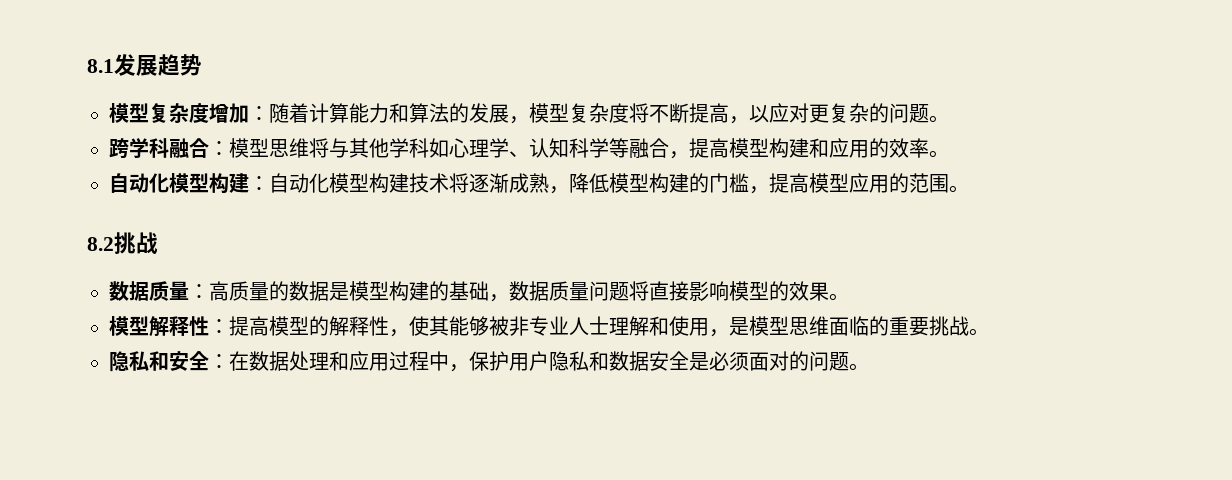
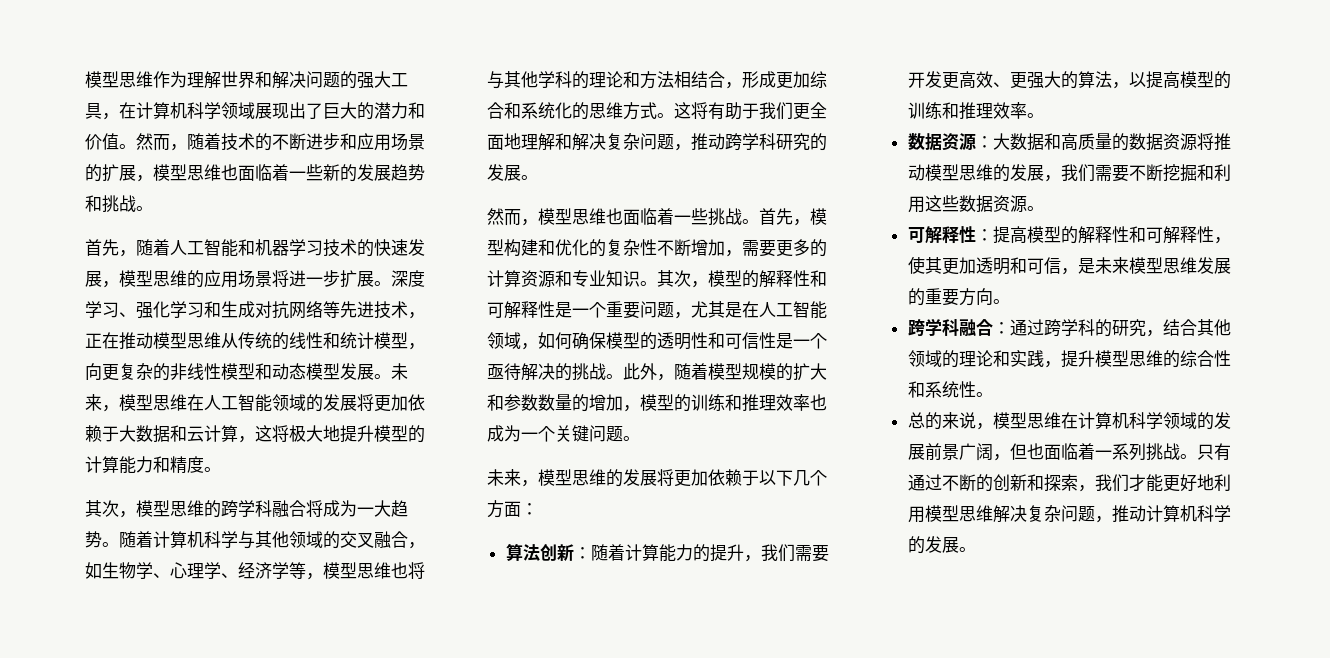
- 8.1发展趋势
- 模型复杂度增加：随着计算能力和算法的发展，模型复杂度将不断提高，以应对更复杂的问题。
- 跨学科融合：模型思维将与其他学科如心理学、认知科学等融合，提高模型构建和应用的效率。
- 自动化模型构建：自动化模型构建技术将逐渐成熟，降低模型构建的门槛，提高模型应用的范围。
- 8.2挑战
- 数据质量：高质量的数据是模型构建的基础，数据质量问题将直接影响模型的效果。
- 模型解释性：提高模型的解释性，使其能够被非专业人士理解和使用，是模型思维面临的重要挑战。
- 隐私和安全：在数据处理和应用过程中，保护用户隐私和数据安全是必须面对的问题。
+ 模型思维作为理解世界和解决问题的强大工具，在计算机科学领域展现出了巨大的潜力和价值。然而，随着技术的不断进步和应用场景的扩展，模型思维也面临着一些新的发展趋势和挑战。
+ 首先，随着人工智能和机器学习技术的快速发展，模型思维的应用场景将进一步扩展。深度学习、强化学习和生成对抗网络等先进技术，正在推动模型思维从传统的线性和统计模型，向更复杂的非线性模型和动态模型发展。未来，模型思维在人工智能领域的发展将更加依赖于大数据和云计算，这将极大地提升模型的计算能力和精度。
+ 其次，模型思维的跨学科融合将成为一大趋势。随着计算机科学与其他领域的交叉融合，如生物学、心理学、经济学等，模型思维也将与其他学科的理论和方法相结合，形成更加综合和系统化的思维方式。这将有助于我们更全面地理解和解决复杂问题，推动跨学科研究的发展。
+ 然而，模型思维也面临着一些挑战。首先，模型构建和优化的复杂性不断增加，需要更多的计算资源和专业知识。其次，模型的解释性和可解释性是一个重要问题，尤其是在人工智能领域，如何确保模型的透明性和可信性是一个亟待解决的挑战。此外，随着模型规模的扩大和参数数量的增加，模型的训练和推理效率也成为一个关键问题。
+ 未来，模型思维的发展将更加依赖于以下几个方面：
+ 算法创新：随着计算能力的提升，我们需要开发更高效、更强大的算法，以提高模型的训练和推理效率。
+ 数据资源：大数据和高质量的数据资源将推动模型思维的发展，我们需要不断挖掘和利用这些数据资源。
+ 可解释性：提高模型的解释性和可解释性，使其更加透明和可信，是未来模型思维发展的重要方向。
+ 跨学科融合：通过跨学科的研究，结合其他领域的理论和实践，提升模型思维的综合性和系统性。
+ 总的来说，模型思维在计算机科学领域的发展前景广阔，但也面临着一系列挑战。只有通过不断的创新和探索，我们才能更好地利用模型思维解决复杂问题，推动计算机科学的发展。

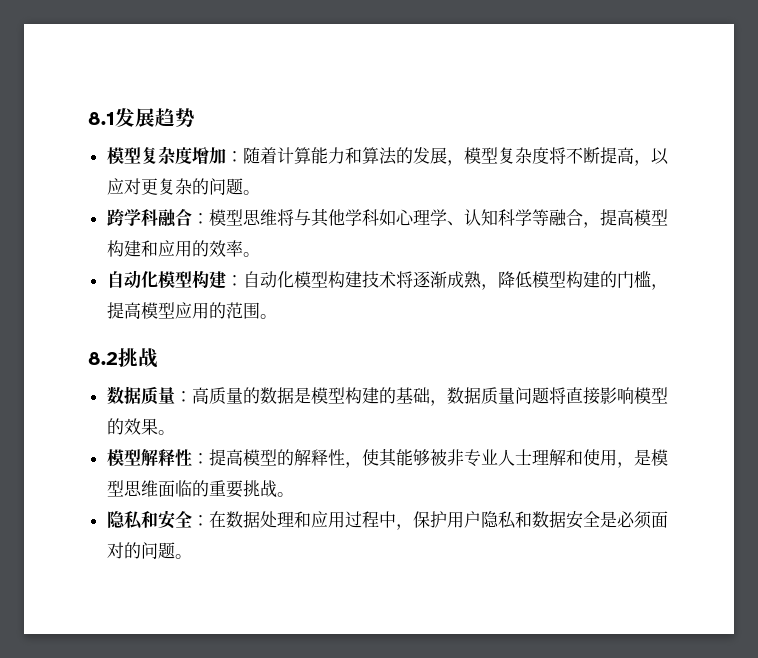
- 模型思维作为理解世界和解决问题的强大工具，在计算机科学领域展现出了巨大的潜力和价值。然而，随着技术的不断进步和应用场景的扩展，模型思维也面临着一些新的发展趋势和挑战。
- 首先，随着人工智能和机器学习技术的快速发展，模型思维的应用场景将进一步扩展。深度学习、强化学习和生成对抗网络等先进技术，正在推动模型思维从传统的线性和统计模型，向更复杂的非线性模型和动态模型发展。未来，模型思维在人工智能领域的发展将更加依赖于大数据和云计算，这将极大地提升模型的计算能力和精度。
- 其次，模型思维的跨学科融合将成为一大趋势。随着计算机科学与其他领域的交叉融合，如生物学、心理学、经济学等，模型思维也将与其他学科的理论和方法相结合，形成更加综合和系统化的思维方式。这将有助于我们更全面地理解和解决复杂问题，推动跨学科研究的发展。
- 然而，模型思维也面临着一些挑战。首先，模型构建和优化的复杂性不断增加，需要更多的计算资源和专业知识。其次，模型的解释性和可解释性是一个重要问题，尤其是在人工智能领域，如何确保模型的透明性和可信性是一个亟待解决的挑战。此外，随着模型规模的扩大和参数数量的增加，模型的训练和推理效率也成为一个关键问题。
- 未来，模型思维的发展将更加依赖于以下几个方面：
- 算法创新：随着计算能力的提升，我们需要开发更高效、更强大的算法，以提高模型的训练和推理效率。
- 数据资源：大数据和高质量的数据资源将推动模型思维的发展，我们需要不断挖掘和利用这些数据资源。
- 可解释性：提高模型的解释性和可解释性，使其更加透明和可信，是未来模型思维发展的重要方向。
- 跨学科融合：通过跨学科的研究，结合其他领域的理论和实践，提升模型思维的综合性和系统性。
- 总的来说，模型思维在计算机科学领域的发展前景广阔，但也面临着一系列挑战。只有通过不断的创新和探索，我们才能更好地利用模型思维解决复杂问题，推动计算机科学的发展。
+ 8.1发展趋势
+ 模型复杂度增加：随着计算能力和算法的发展，模型复杂度将不断提高，以应对更复杂的问题。
+ 跨学科融合：模型思维将与其他学科如心理学、认知科学等融合，提高模型构建和应用的效率。
+ 自动化模型构建：自动化模型构建技术将逐渐成熟，降低模型构建的门槛，提高模型应用的范围。
+ 8.2挑战
+ 数据质量：高质量的数据是模型构建的基础，数据质量问题将直接影响模型的效果。
+ 模型解释性：提高模型的解释性，使其能够被非专业人士理解和使用，是模型思维面临的重要挑战。
+ 隐私和安全：在数据处理和应用过程中，保护用户隐私和数据安全是必须面对的问题。

